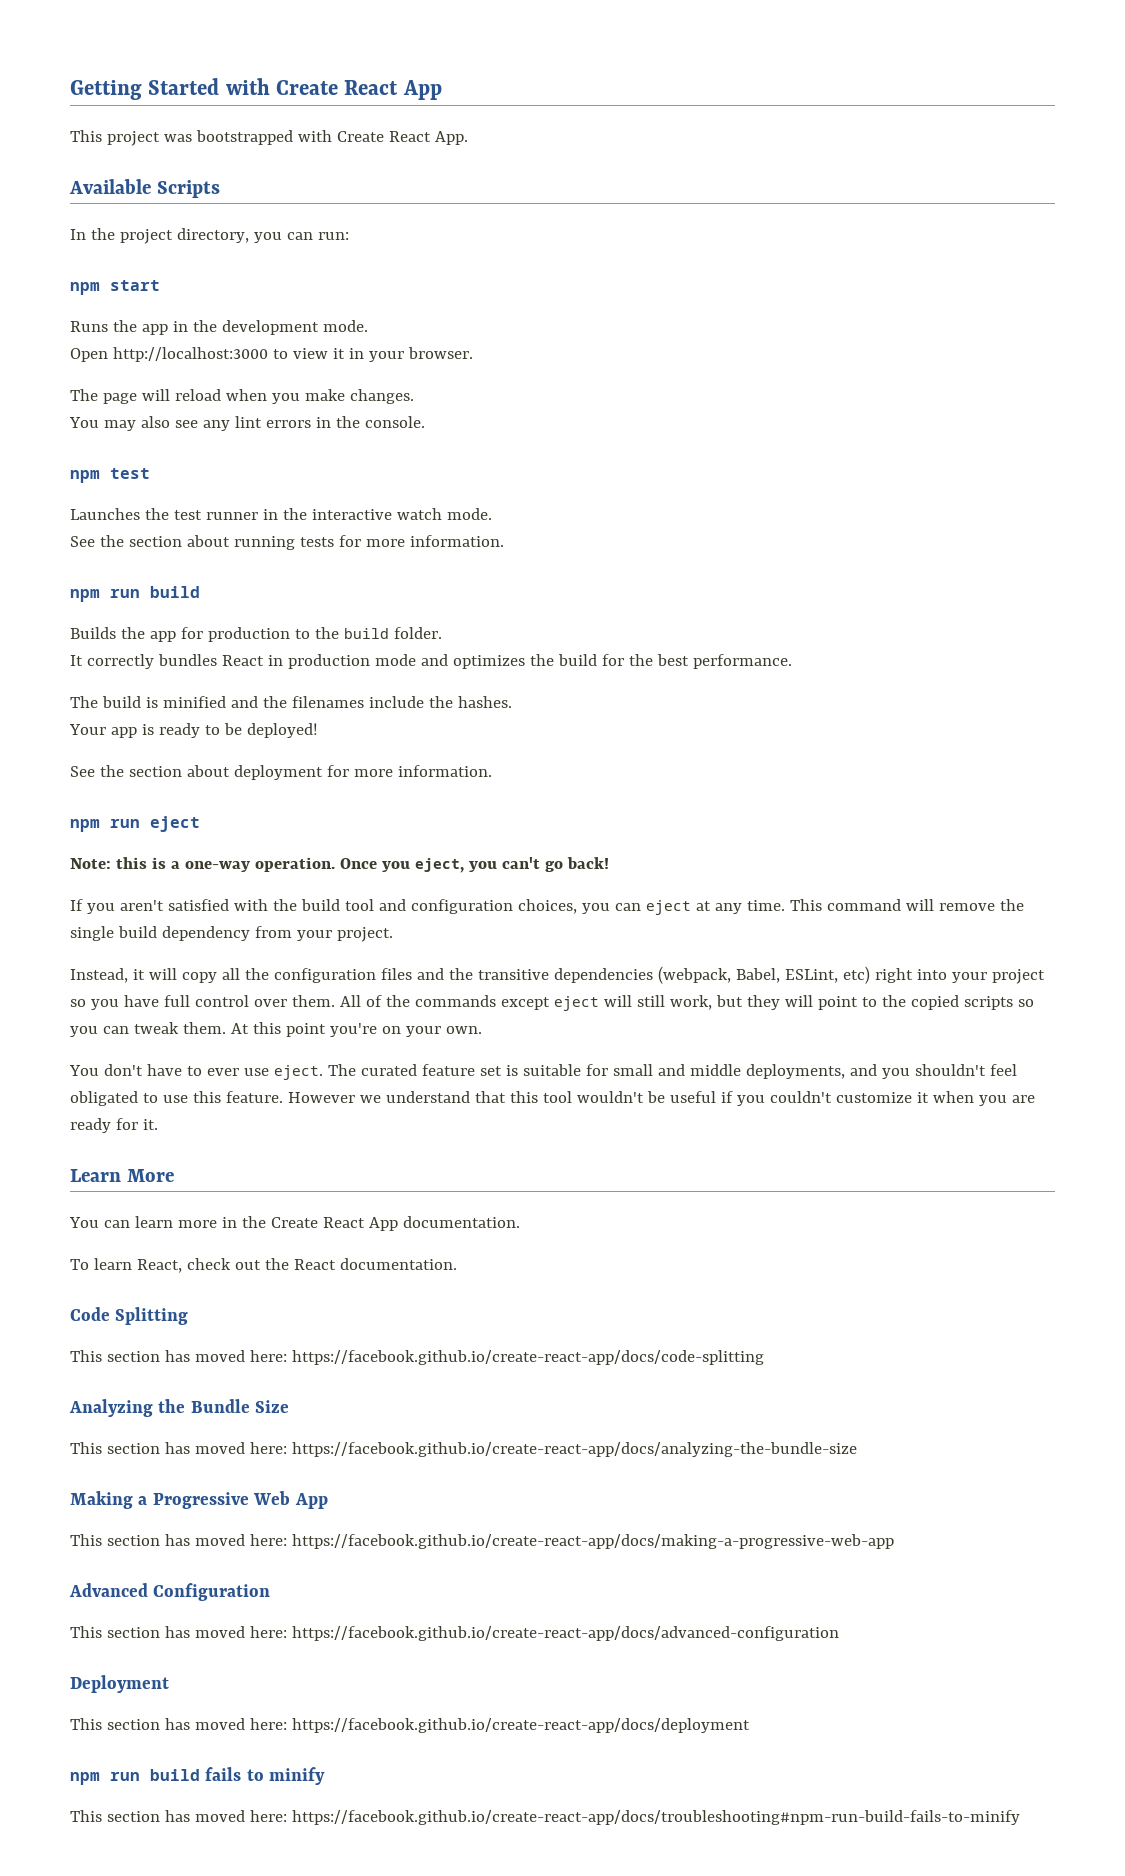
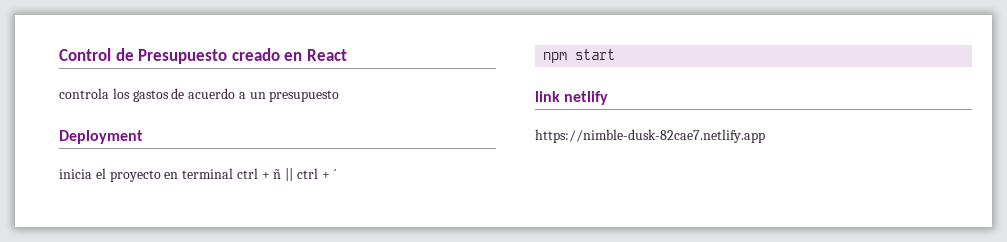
- Getting Started with Create React App
- This project was bootstrapped with Create React App.
- Available Scripts
- In the project directory, you can run:
+ Control de Presupuesto creado en React
+ controla los gastos de acuerdo a un presupuesto
+ Deployment
+ inicia el proyecto en terminal ctrl + ñ || ctrl + ´
  npm start
- Runs the app in the development mode.
- Open http://localhost:3000 to view it in your browser.
- The page will reload when you make changes.
- You may also see any lint errors in the console.
- npm test
- Launches the test runner in the interactive watch mode.
- See the section about running tests for more information.
- npm run build
- Builds the app for production to the build folder.
- It correctly bundles React in production mode and optimizes the build for the best performance.
- The build is minified and the filenames include the hashes.
- Your app is ready to be deployed!
- See the section about deployment for more information.
- npm run eject
- Note: this is a one-way operation. Once you eject, you can't go back!
- If you aren't satisfied with the build tool and configuration choices, you can eject at any time. This command will remove the single build dependency from your project.
- Instead, it will copy all the configuration files and the transitive dependencies (webpack, Babel, ESLint, etc) right into your project so you have full control over them. All of the commands except eject will still work, but they will point to the copied scripts so you can tweak them. At this point you're on your own.
- You don't have to ever use eject. The curated feature set is suitable for small and middle deployments, and you shouldn't feel obligated to use this feature. However we understand that this tool wouldn't be useful if you couldn't customize it when you are ready for it.
- Learn More
- You can learn more in the Create React App documentation.
- To learn React, check out the React documentation.
- Code Splitting
- This section has moved here: https://facebook.github.io/create-react-app/docs/code-splitting
- Analyzing the Bundle Size
- This section has moved here: https://facebook.github.io/create-react-app/docs/analyzing-the-bundle-size
- Making a Progressive Web App
- This section has moved here: https://facebook.github.io/create-react-app/docs/making-a-progressive-web-app
- Advanced Configuration
- This section has moved here: https://facebook.github.io/create-react-app/docs/advanced-configuration
- Deployment
- This section has moved here: https://facebook.github.io/create-react-app/docs/deployment
- npm run build fails to minify
- This section has moved here: https://facebook.github.io/create-react-app/docs/troubleshooting#npm-run-build-fails-to-minify
+ link netlify
+ https://nimble-dusk-82cae7.netlify.app

